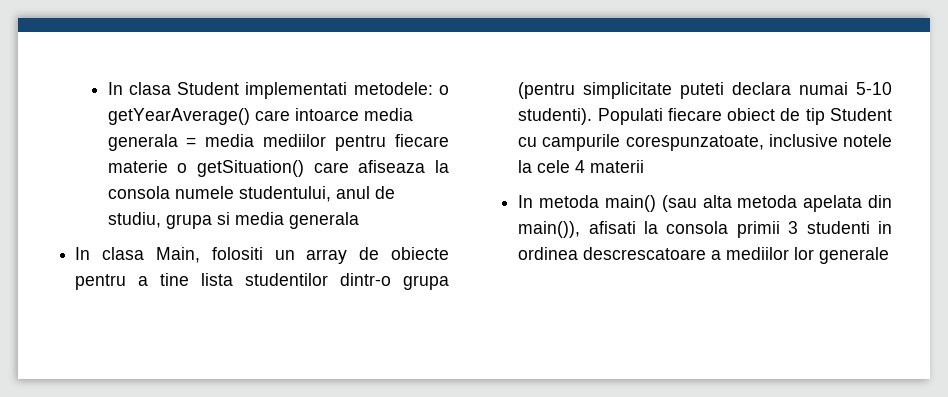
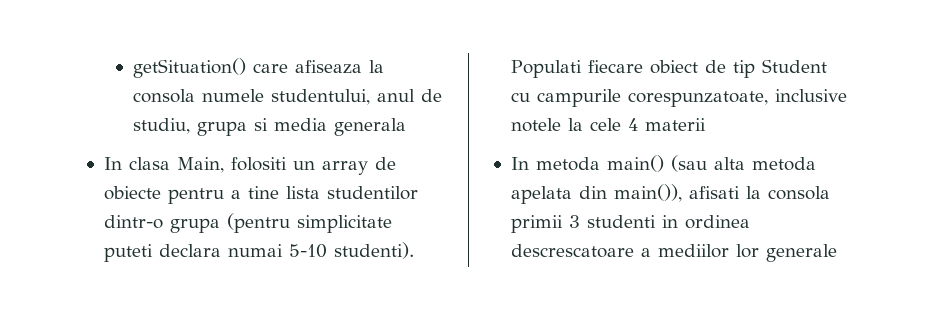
- In clasa Student implementati metodele: o getYearAverage() care intoarce media generala = media mediilor pentru fiecare materie o getSituation() care afiseaza la consola numele studentului, anul de studiu, grupa si media generala
+ getSituation() care afiseaza la consola numele studentului, anul de studiu, grupa si media generala

